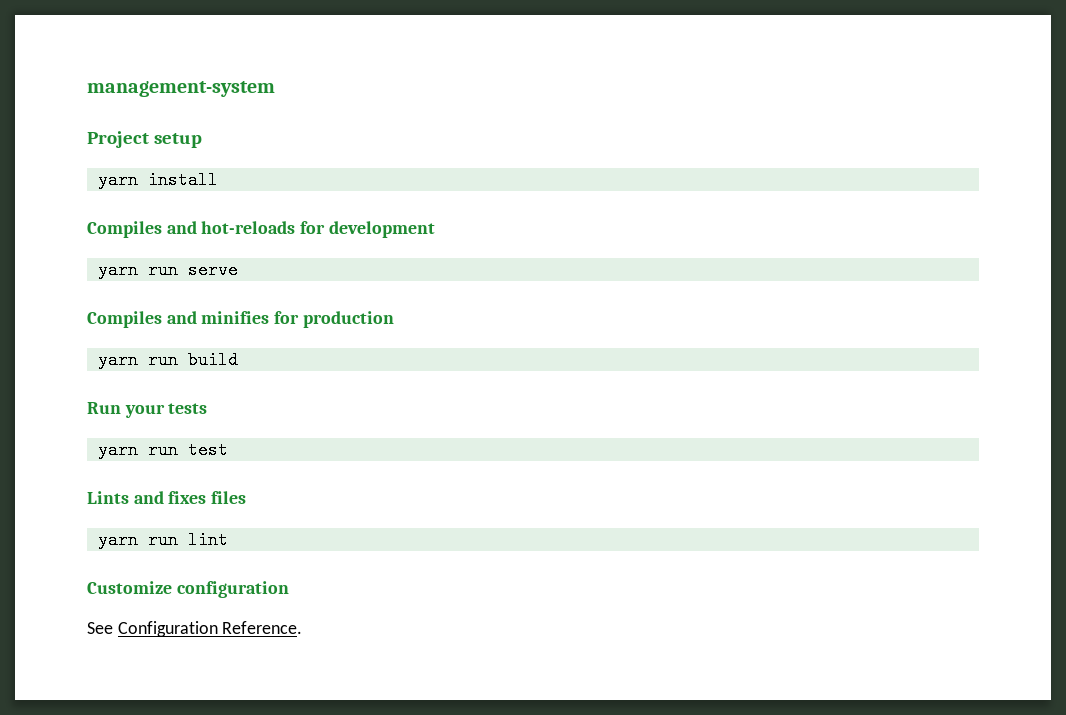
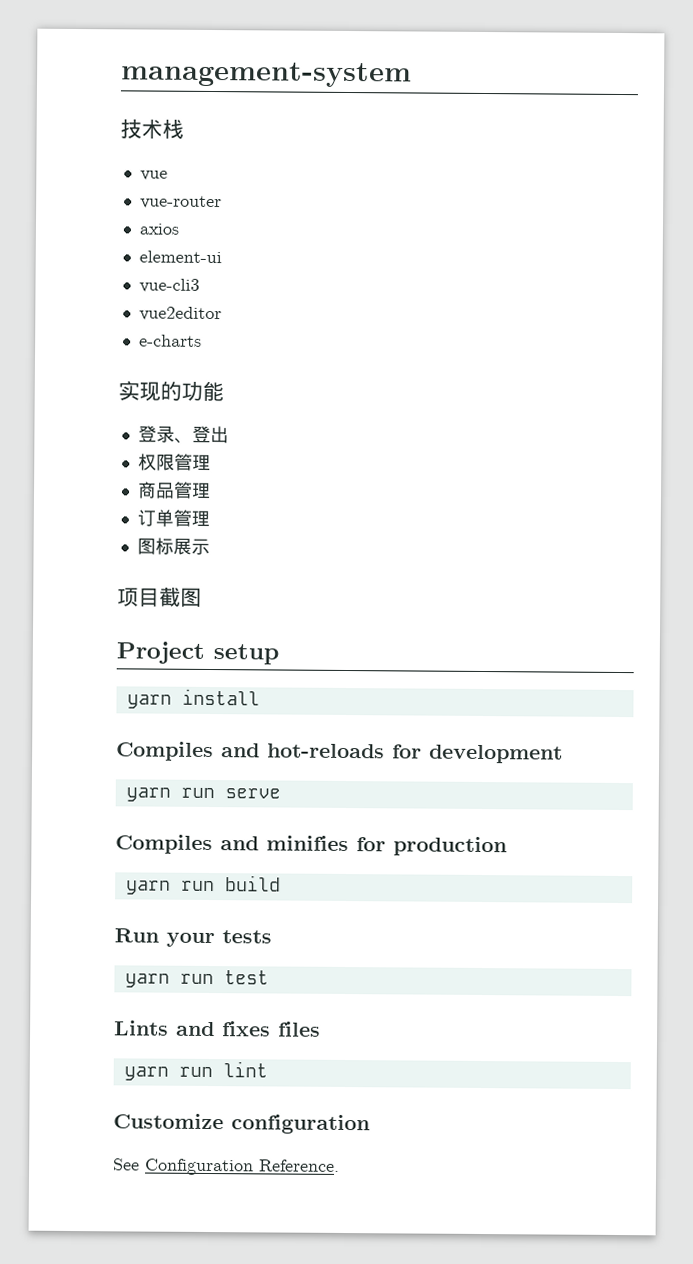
+ 技术栈
+ vue
+ vue-router
+ axios
+ element-ui
+ vue-cli3
+ vue2editor
+ e-charts
+ 实现的功能
+ 登录、登出
+ 权限管理
+ 商品管理
+ 订单管理
+ 图标展示
+ 项目截图

